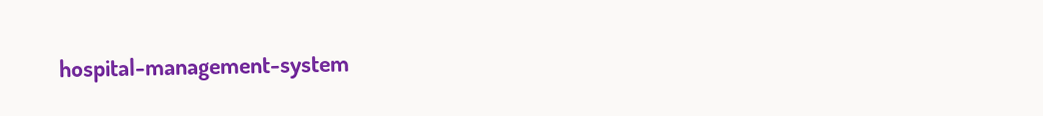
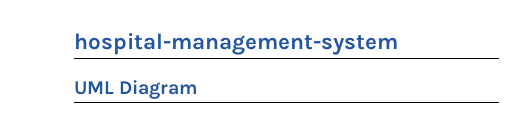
+ UML Diagram

